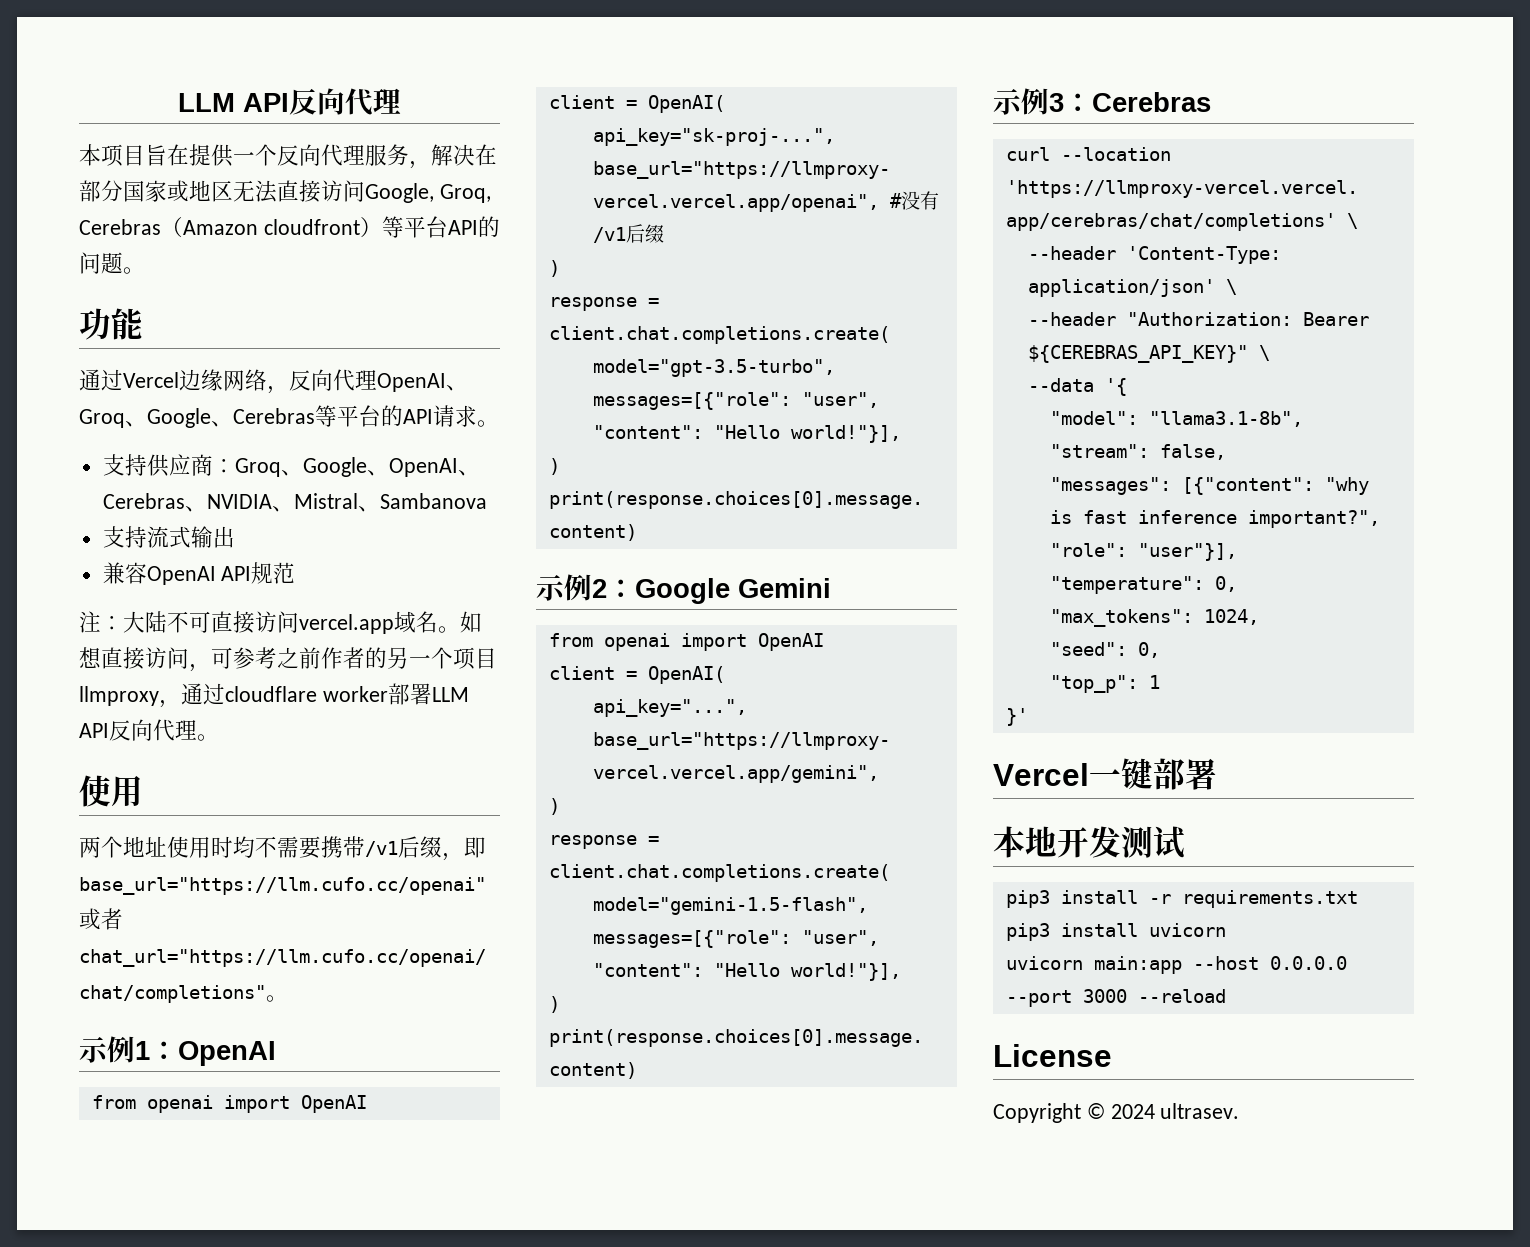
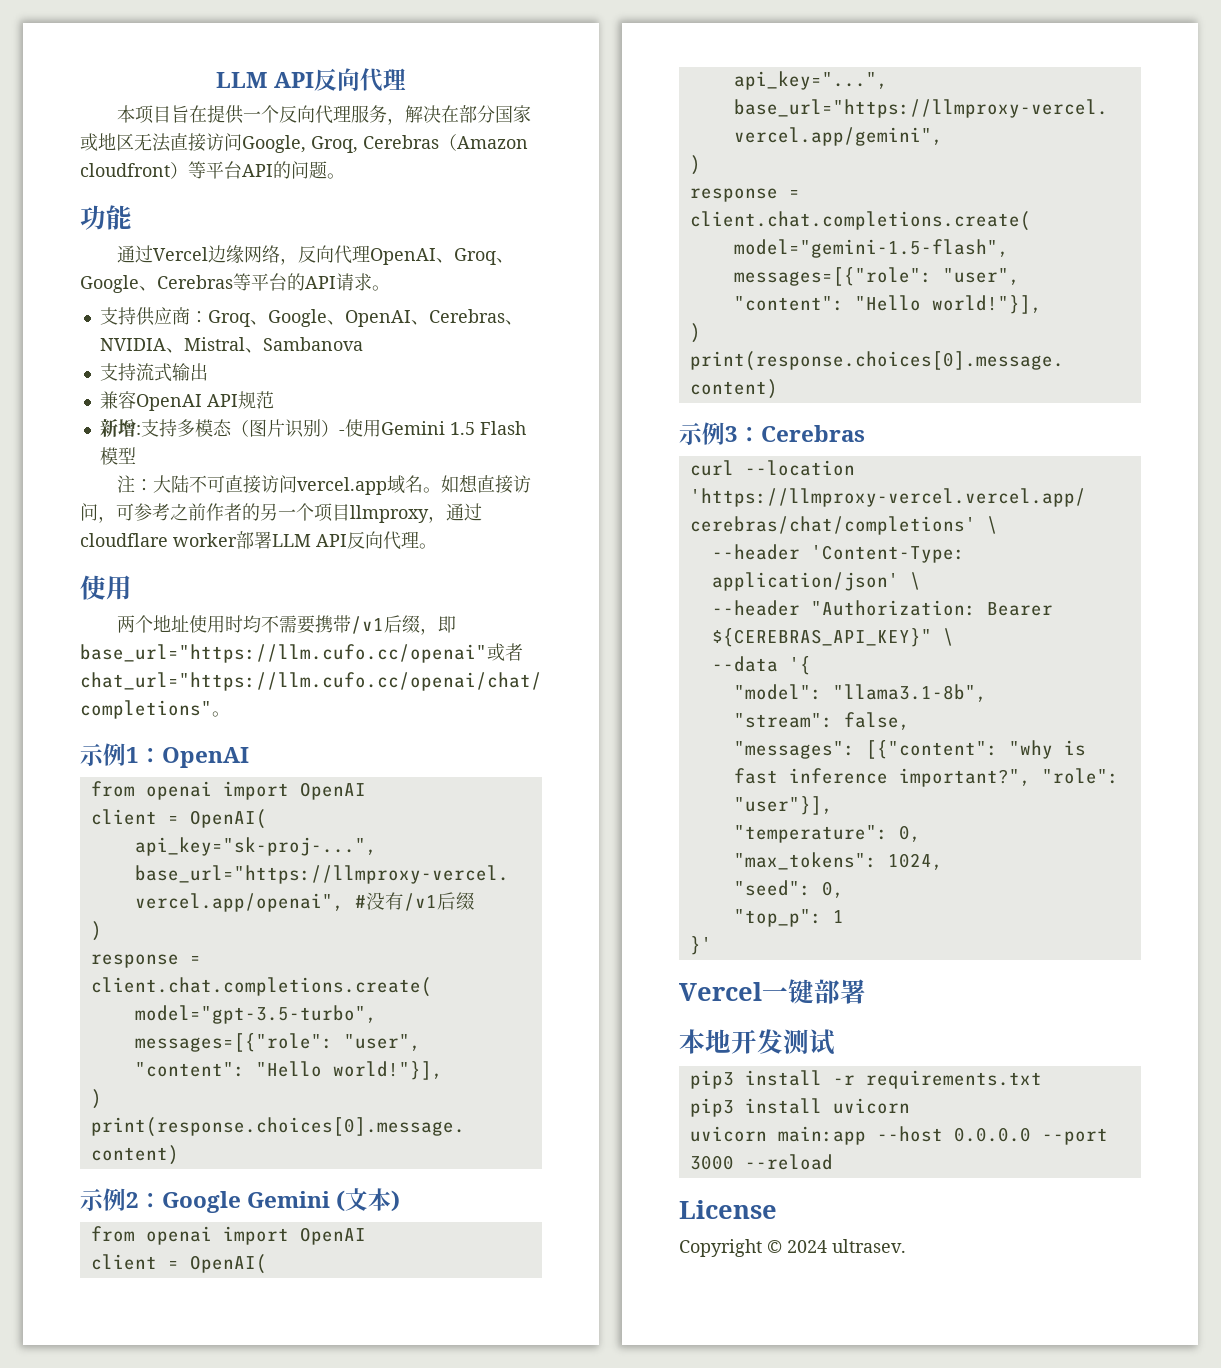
+ 新增:支持多模态（图片识别）-使用Gemini 1.5 Flash模型
- 示例2：Google Gemini
+ 示例2：Google Gemini (文本)

